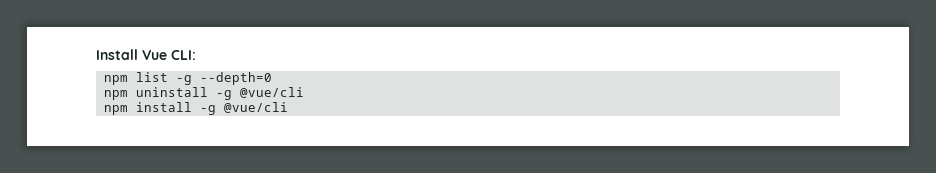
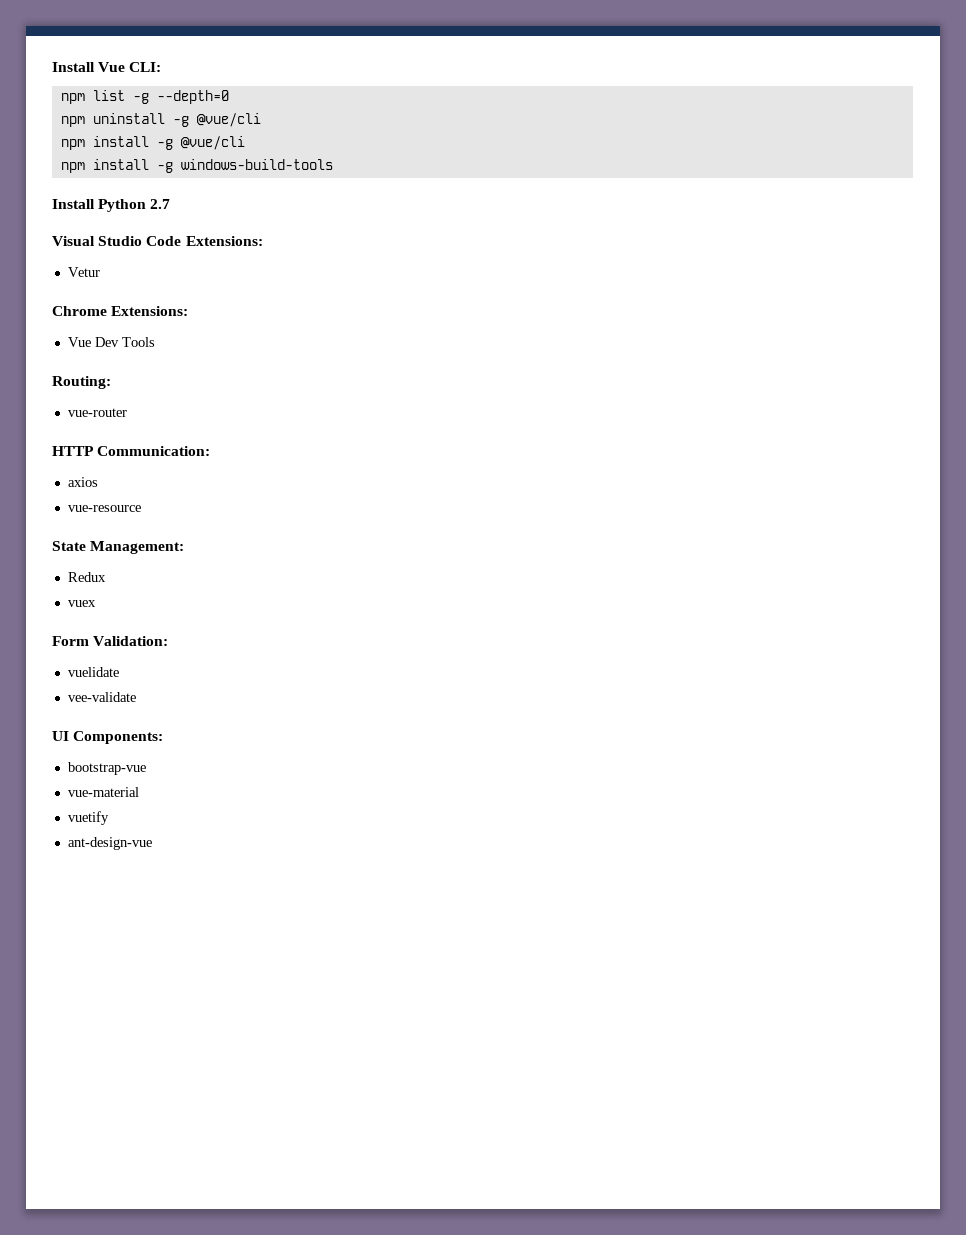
+ npm install -g windows-build-tools
+ Install Python 2.7
+ Visual Studio Code Extensions:
+ Vetur
+ Chrome Extensions:
+ Vue Dev Tools
+ Routing:
+ vue-router
+ HTTP Communication:
+ axios
+ vue-resource
+ State Management:
+ Redux
+ vuex
+ Form Validation:
+ vuelidate
+ vee-validate
+ UI Components:
+ bootstrap-vue
+ vue-material
+ vuetify
+ ant-design-vue

